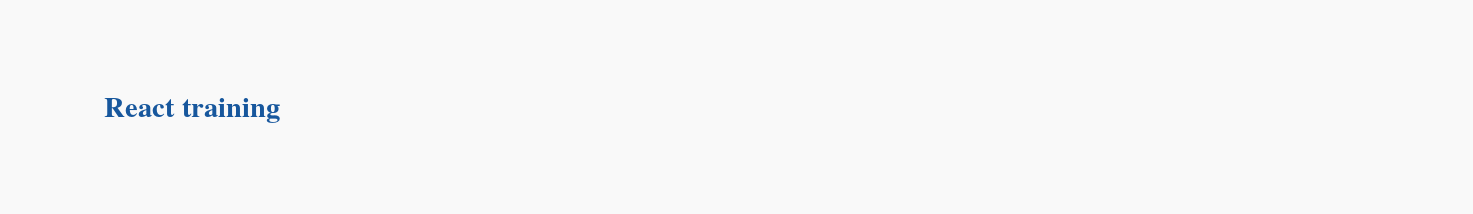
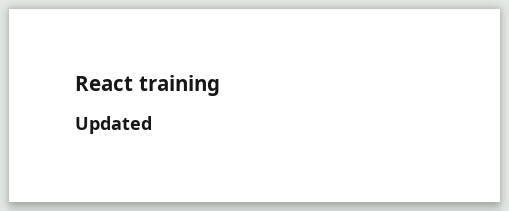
+ Updated

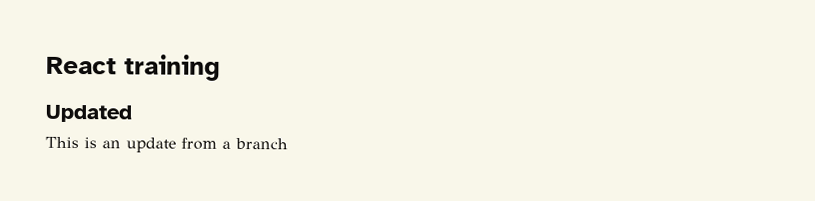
+ This is an update from a branch

